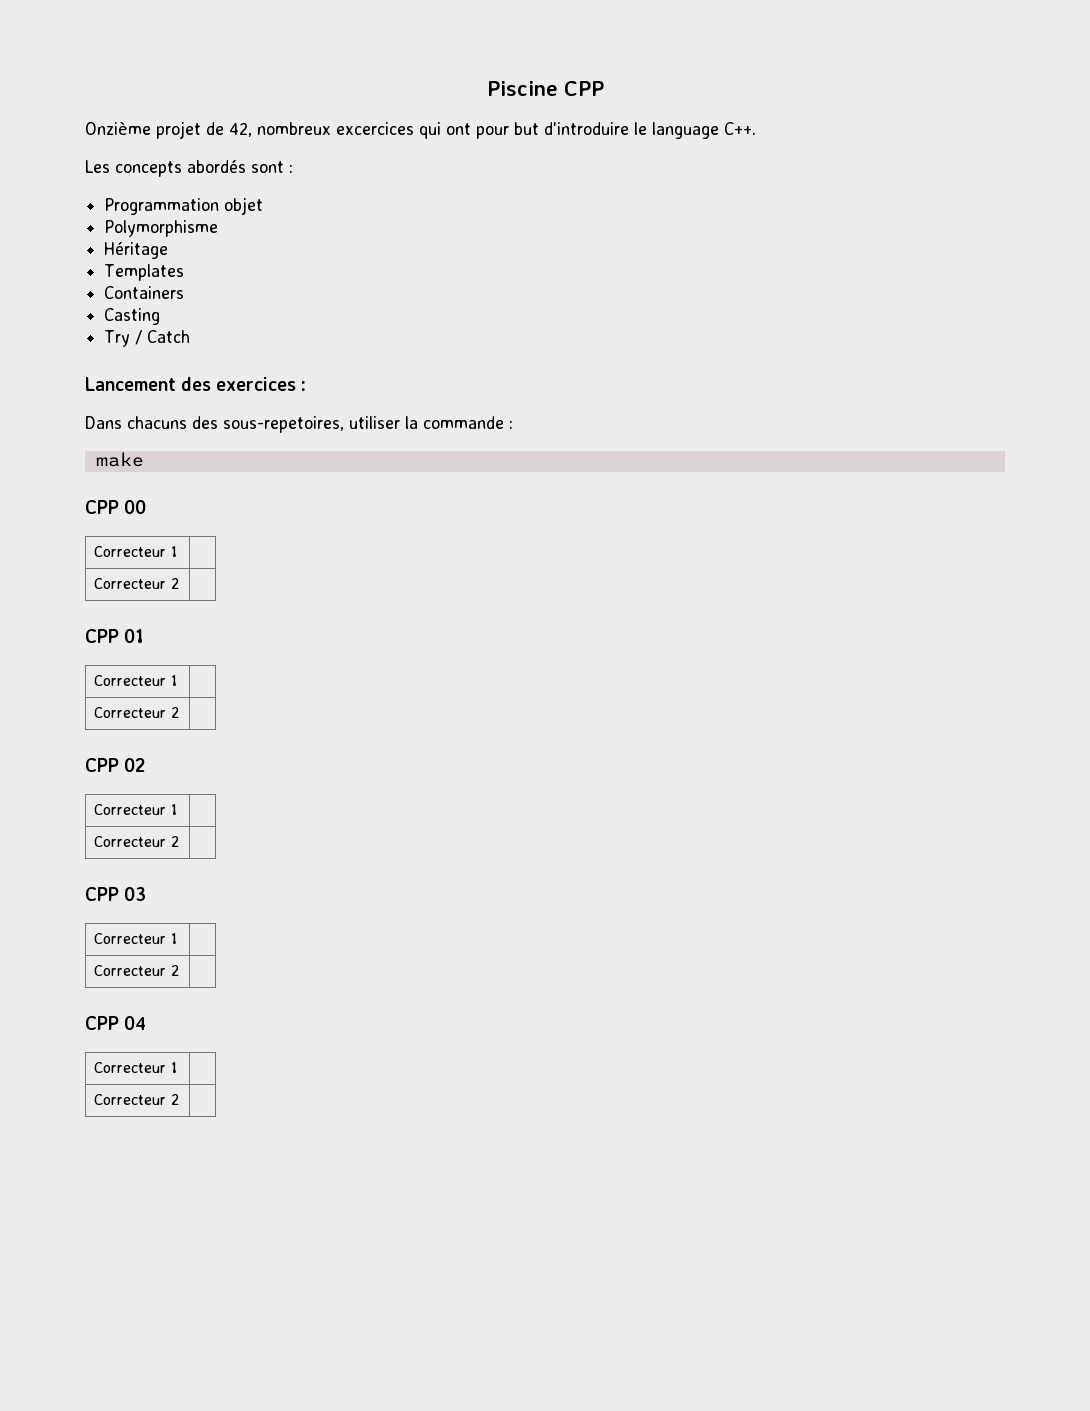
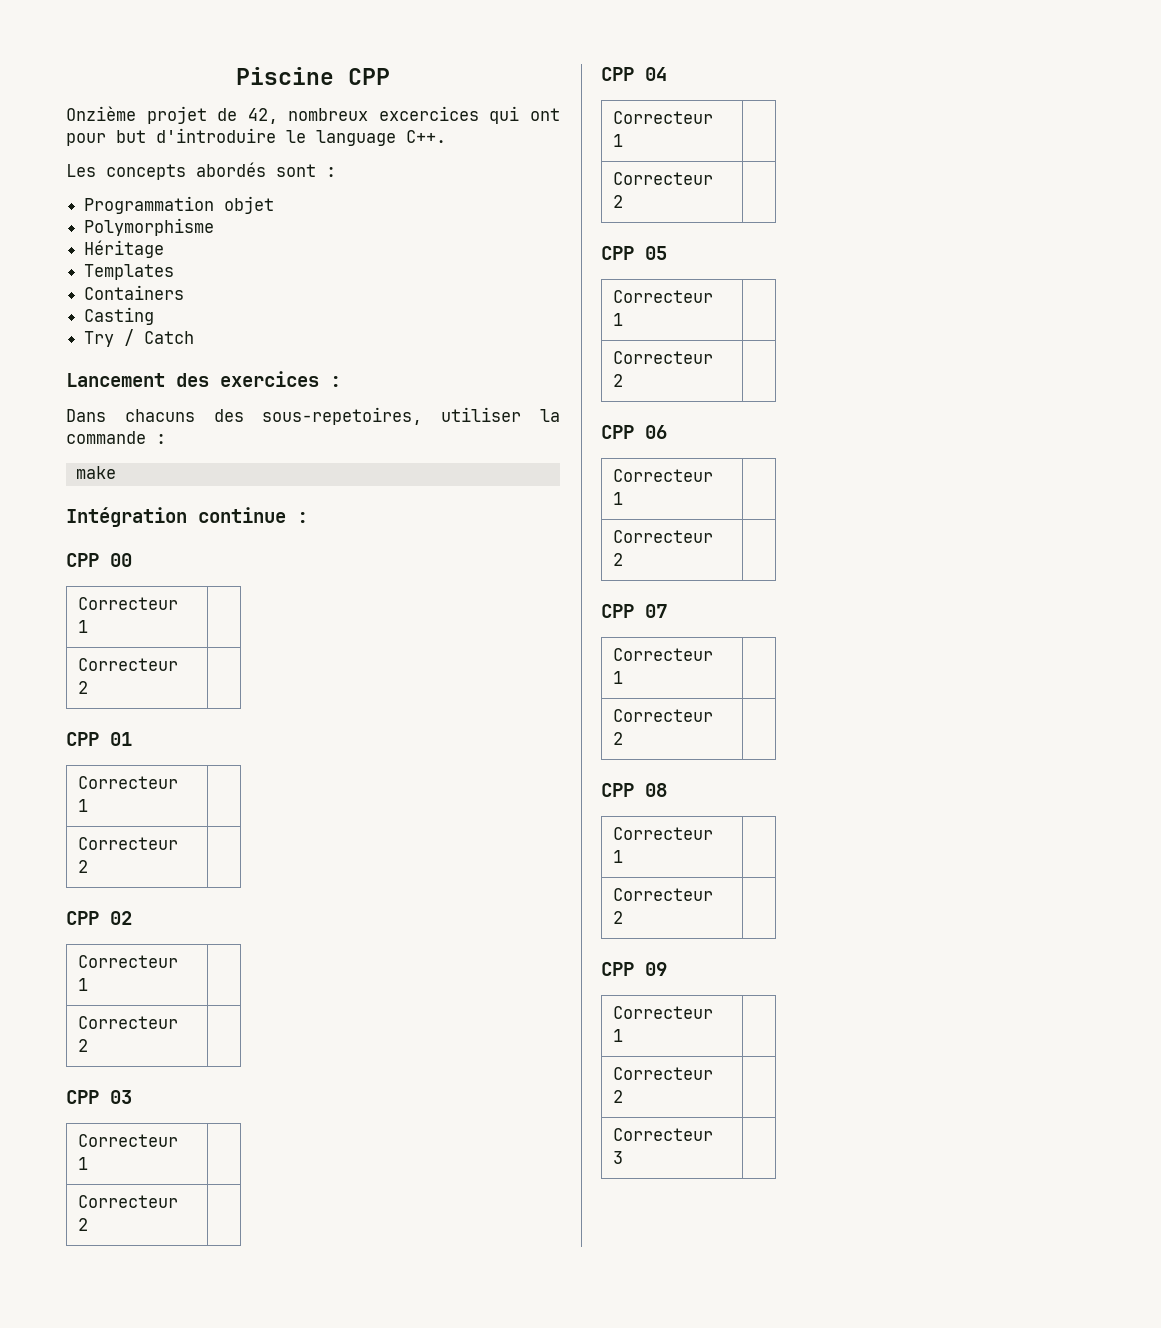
+ Intégration continue :
+ CPP 05
+ Correcteur 1 |
+ Correcteur 2 |
+ CPP 06
+ Correcteur 1 |
+ Correcteur 2 |
+ CPP 07
+ Correcteur 1 |
+ Correcteur 2 |
+ CPP 08
+ Correcteur 1 |
+ Correcteur 2 |
+ CPP 09
+ Correcteur 1 |
+ Correcteur 2 |
+ Correcteur 3 |

